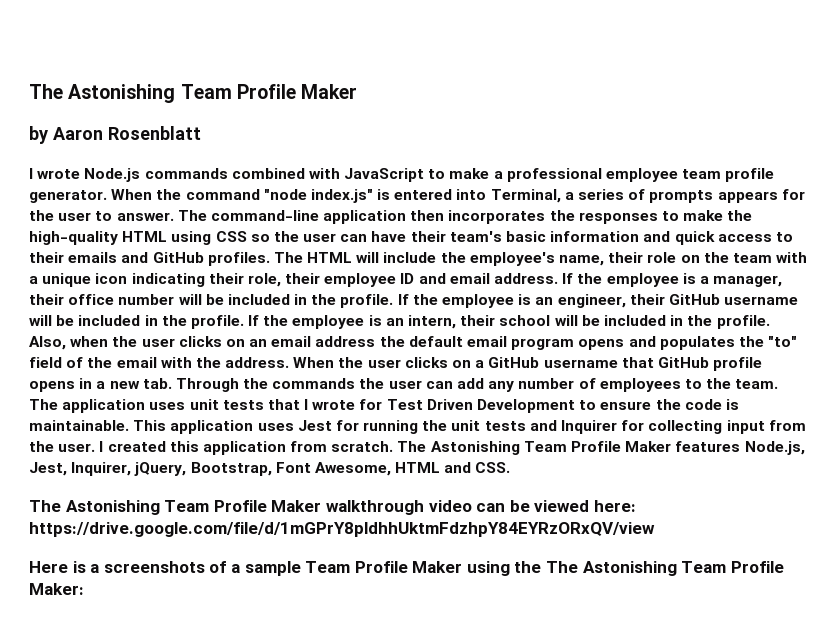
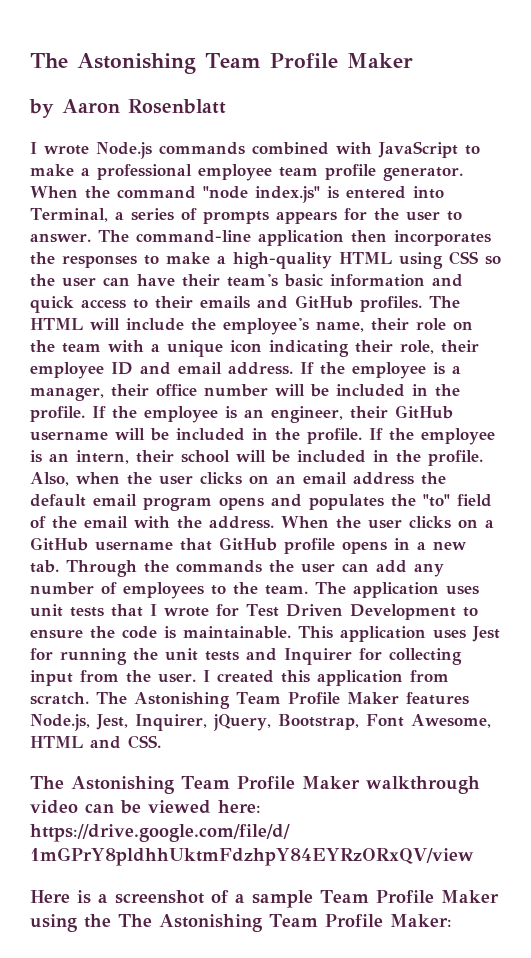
- The command-line application then incorporates the responses to make the high-quality HTML using CSS so the user can have their team's basic information and quick access to their emails and GitHub profiles.
+ The command-line application then incorporates the responses to make a high-quality HTML using CSS so the user can have their team's basic information and quick access to their emails and GitHub profiles.
- Here is a screenshots of a sample Team Profile Maker using the The Astonishing Team Profile Maker:
+ Here is a screenshot of a sample Team Profile Maker using the The Astonishing Team Profile Maker:

